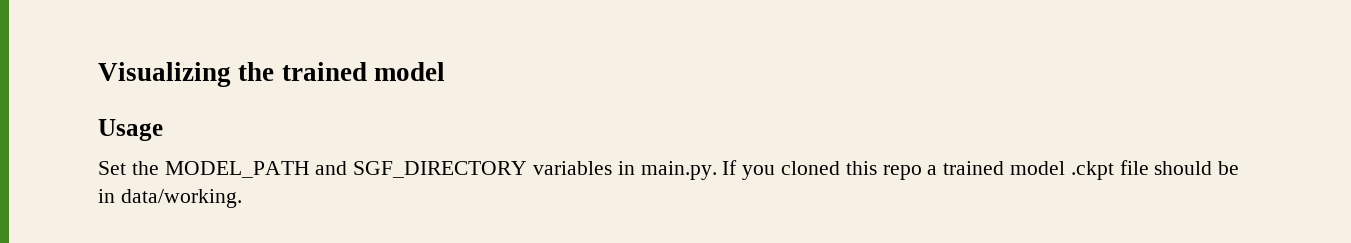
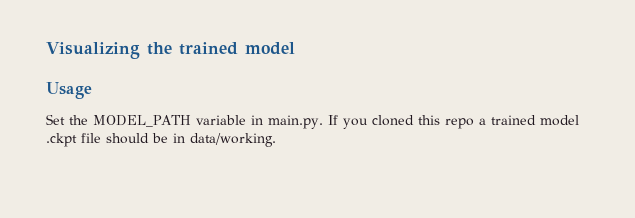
- Set the MODEL_PATH and SGF_DIRECTORY variables in main.py. If you cloned this repo a trained model .ckpt file should be in data/working.
+ Set the MODEL_PATH variable in main.py. If you cloned this repo a trained model .ckpt file should be in data/working.

